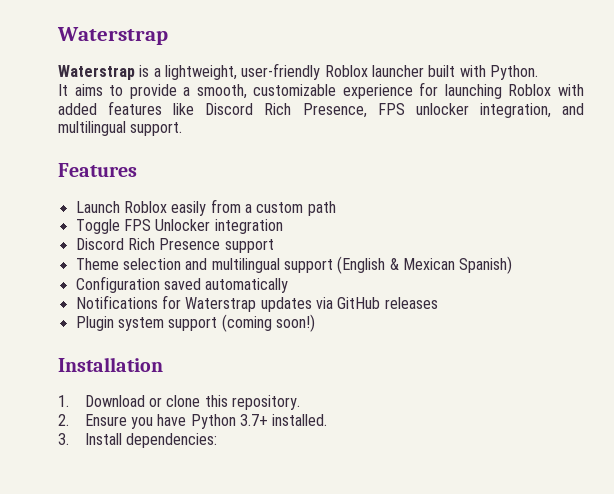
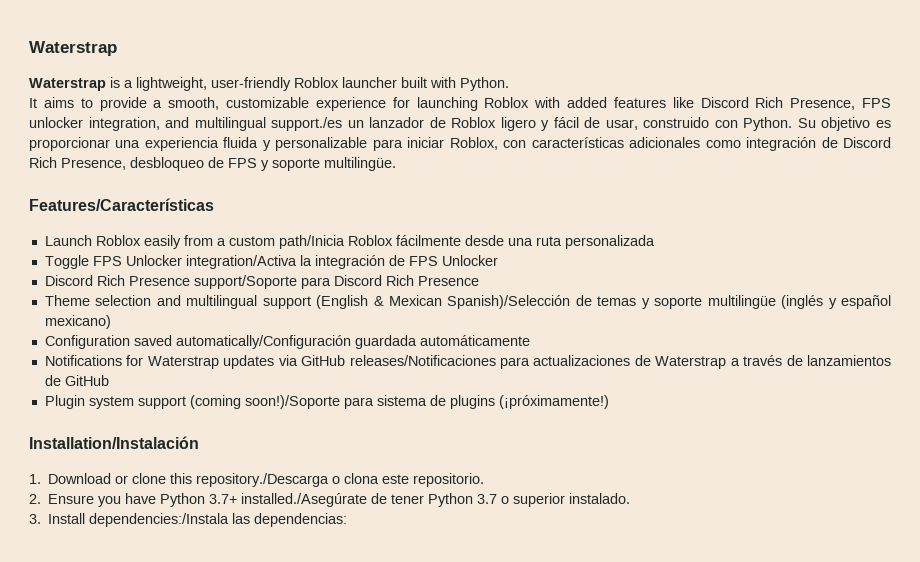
- It aims to provide a smooth, customizable experience for launching Roblox with added features like Discord Rich Presence, FPS unlocker integration, and multilingual support.
- Features
+ It aims to provide a smooth, customizable experience for launching Roblox with added features like Discord Rich Presence, FPS unlocker integration, and multilingual support./es un lanzador de Roblox ligero y fácil de usar, construido con Python. Su objetivo es proporcionar una experiencia fluida y personalizable para iniciar Roblox, con características adicionales como integración de Discord Rich Presence, desbloqueo de FPS y soporte multilingüe.
+ Features/Características
- Launch Roblox easily from a custom path
- Toggle FPS Unlocker integration
- Discord Rich Presence support
+ Launch Roblox easily from a custom path/Inicia Roblox fácilmente desde una ruta personalizada
+ Toggle FPS Unlocker integration/Activa la integración de FPS Unlocker
+ Discord Rich Presence support/Soporte para Discord Rich Presence
- Theme selection and multilingual support (English & Mexican Spanish)
+ Theme selection and multilingual support (English & Mexican Spanish)/Selección de temas y soporte multilingüe (inglés y español mexicano)
- Configuration saved automatically
+ Configuration saved automatically/Configuración guardada automáticamente
- Notifications for Waterstrap updates via GitHub releases
- Plugin system support (coming soon!)
- Installation
+ Notifications for Waterstrap updates via GitHub releases/Notificaciones para actualizaciones de Waterstrap a través de lanzamientos de GitHub
+ Plugin system support (coming soon!)/Soporte para sistema de plugins (¡próximamente!)
+ Installation/Instalación
- 1. Download or clone this repository.
+ 1. Download or clone this repository./Descarga o clona este repositorio.
- 2. Ensure you have Python 3.7+ installed.
+ 2. Ensure you have Python 3.7+ installed./Asegúrate de tener Python 3.7 o superior instalado.
- 3. Install dependencies:
+ 3. Install dependencies:/Instala las dependencias:

